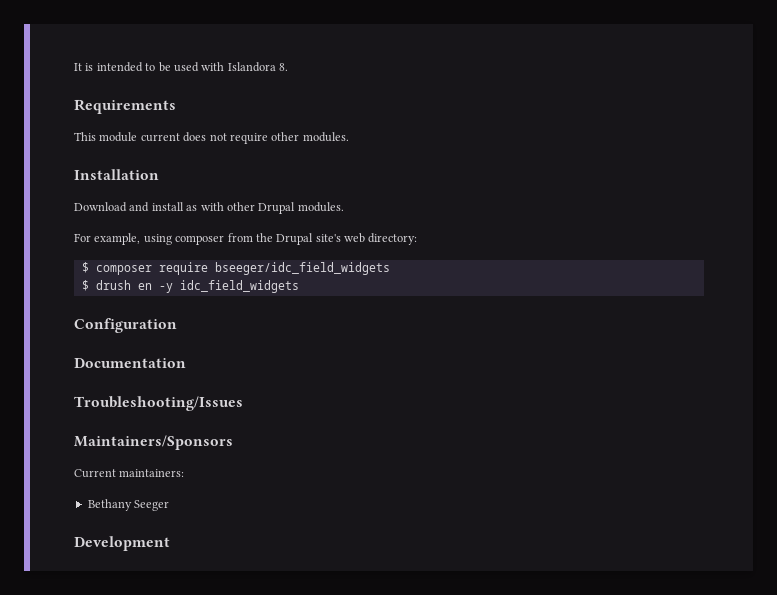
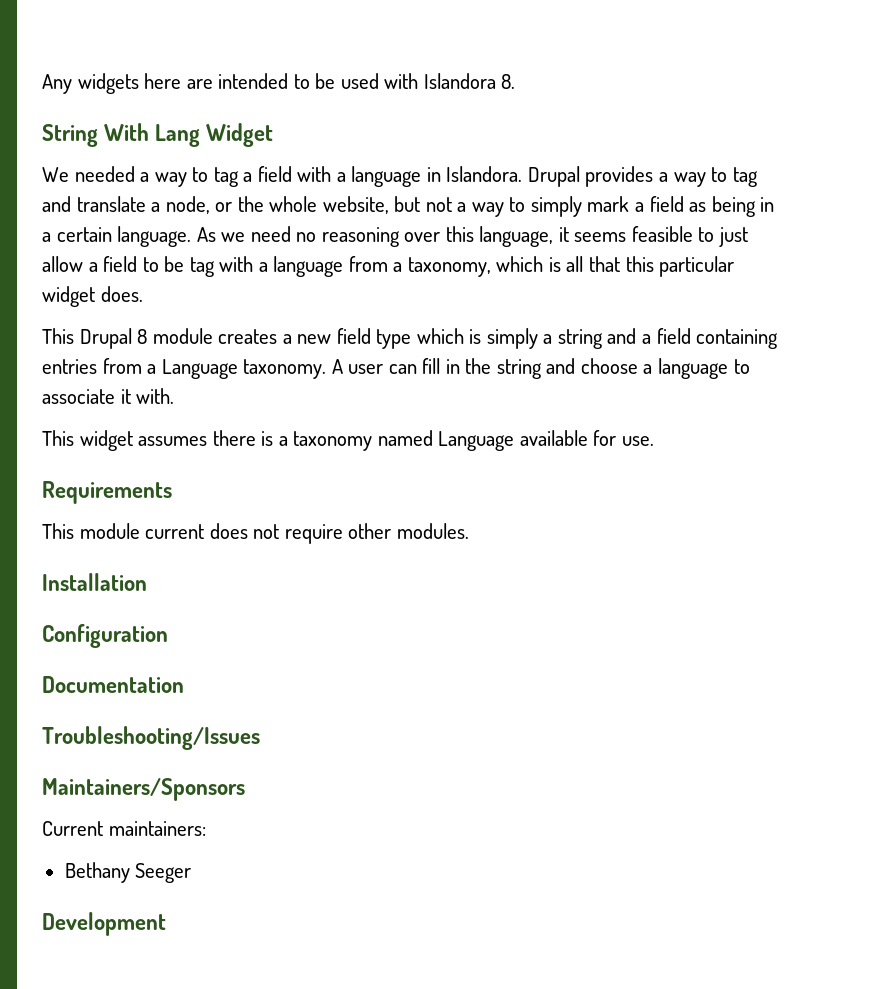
- It is intended to be used with Islandora 8.
+ Any widgets here are intended to be used with Islandora 8.
+ String With Lang Widget
+ We needed a way to tag a field with a language in Islandora. Drupal provides a way to tag and translate a node, or the whole website, but not a way to simply mark a field as being in a certain language. As we need no reasoning over this language, it seems feasible to just allow a field to be tag with a language from a taxonomy, which is all that this particular widget does.
+ This Drupal 8 module creates a new field type which is simply a string and a field containing entries from a Language taxonomy. A user can fill in the string and choose a language to associate it with.
+ This widget assumes there is a taxonomy named Language available for use.
- Download and install as with other Drupal modules.
- For example, using composer from the Drupal site's web directory:
- $ composer require bseeger/idc_field_widgets
- $ drush en -y idc_field_widgets

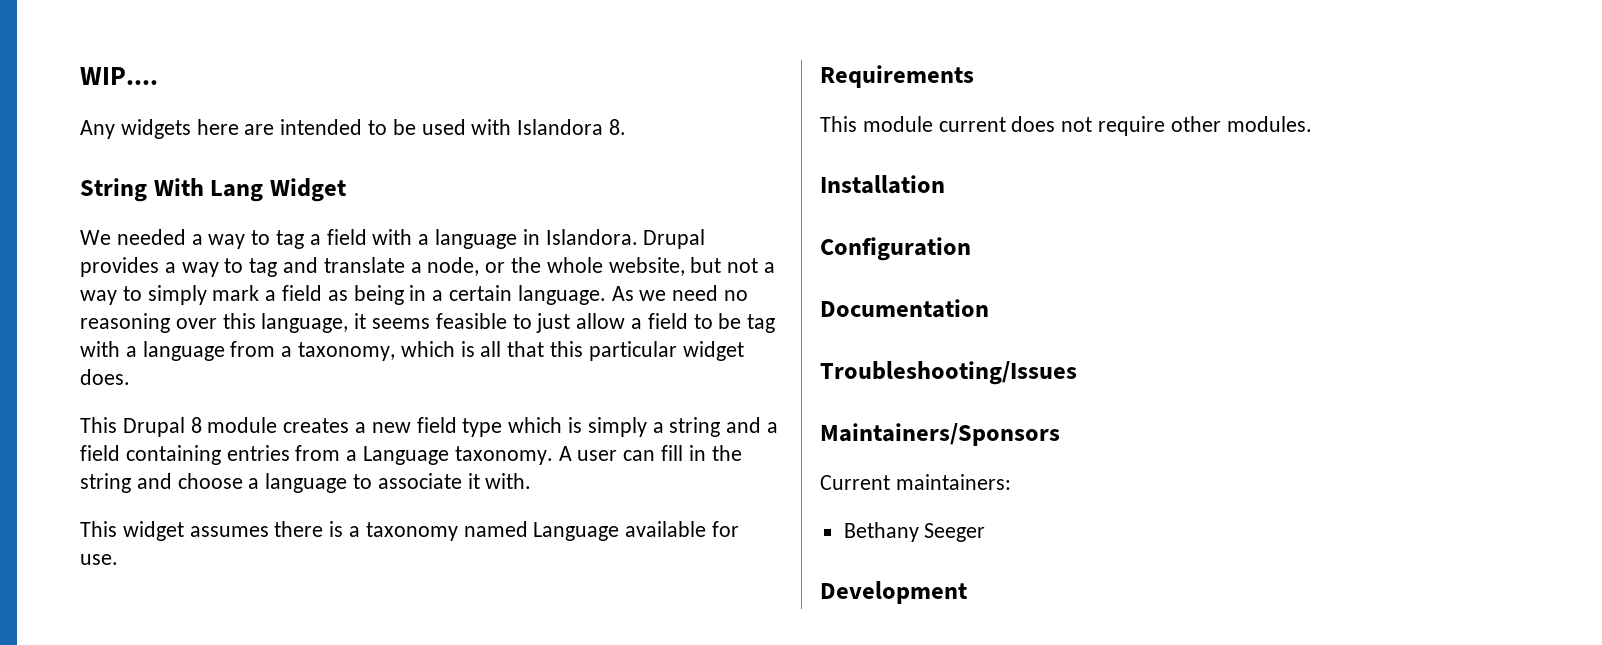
+ WIP....

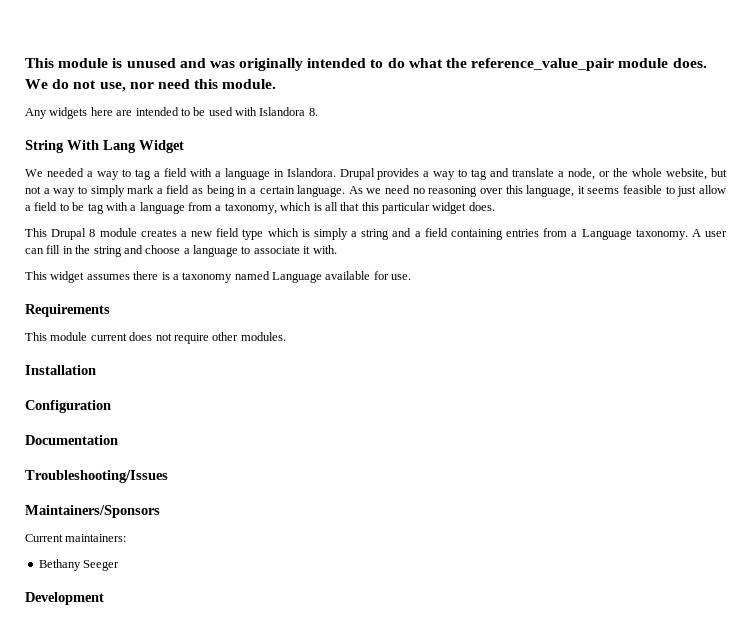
- WIP....
+ This module is unused and was originally intended to do what the reference_value_pair module does. We do not use, nor need this module.

